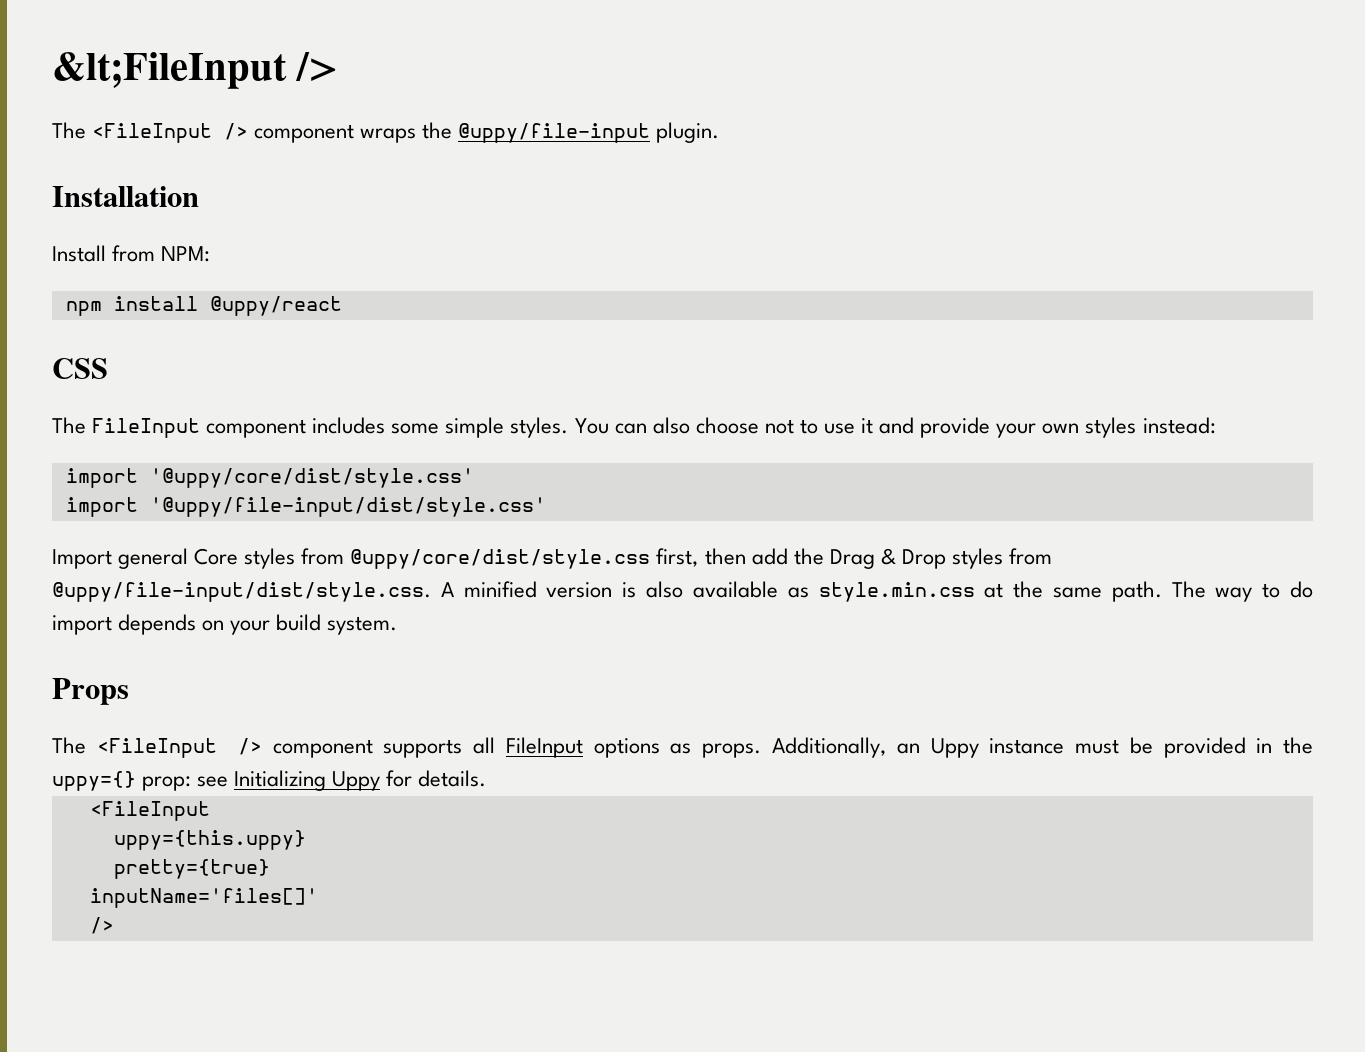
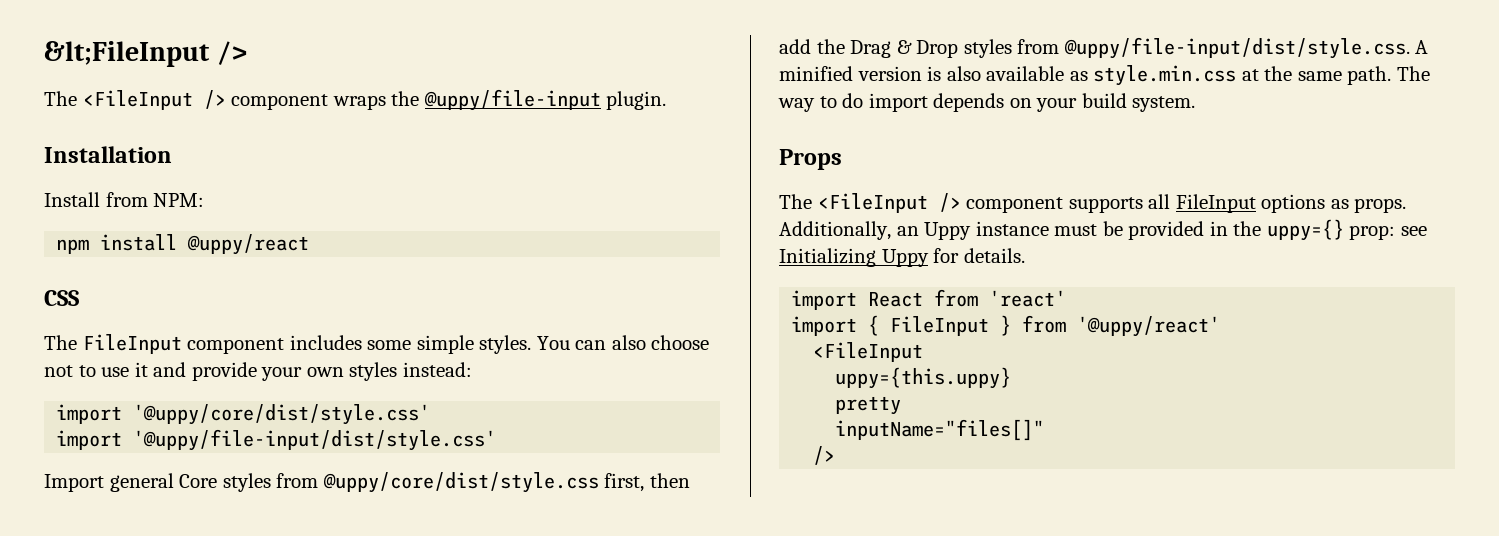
+ import React from 'react'
+ import { FileInput } from '@uppy/react'
- pretty={true}
- inputName='files[]'
+ pretty
+ inputName="files[]"

